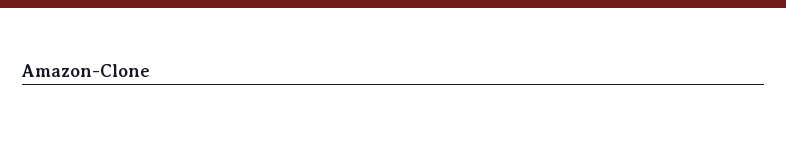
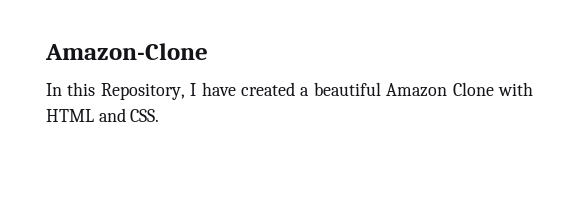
+ In this Repository, I have created a beautiful Amazon Clone with HTML and CSS.

